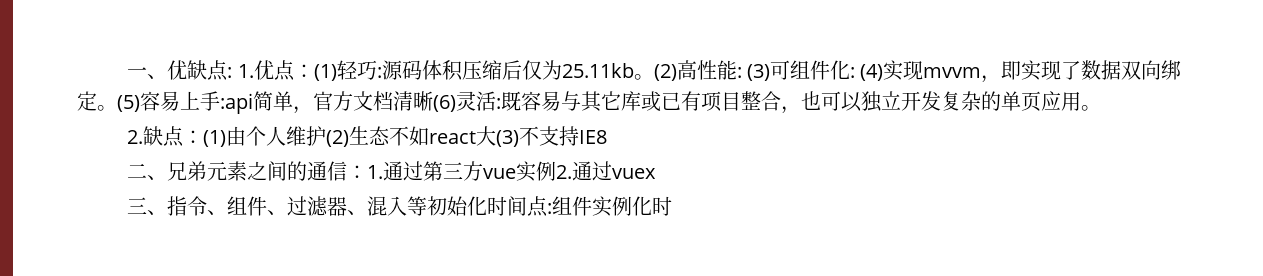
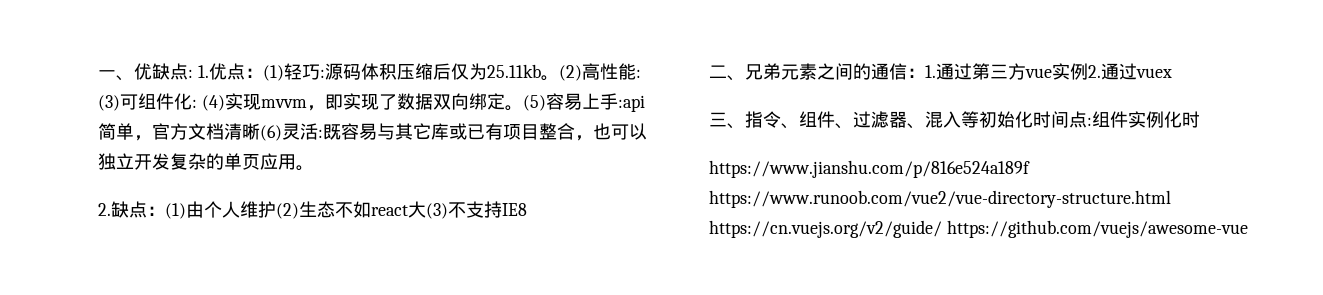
+ https://www.jianshu.com/p/816e524a189f https://www.runoob.com/vue2/vue-directory-structure.html https://cn.vuejs.org/v2/guide/ https://github.com/vuejs/awesome-vue

